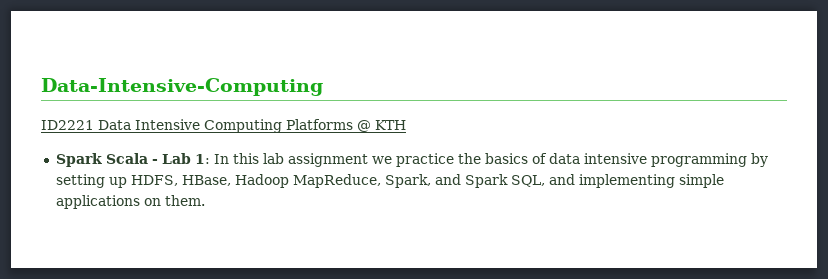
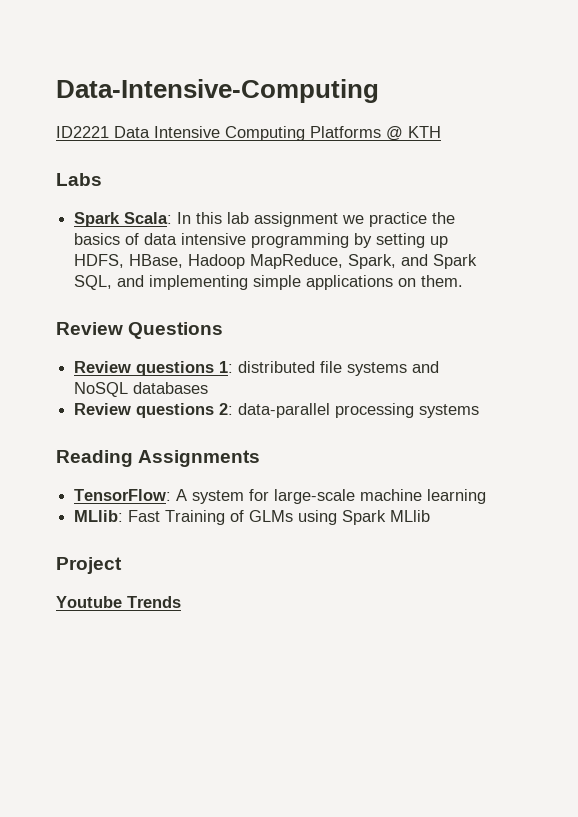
- Spark Scala - Lab 1: In this lab assignment we practice the basics of data intensive programming by setting up HDFS, HBase, Hadoop MapReduce, Spark, and Spark SQL, and implementing simple applications on them.
+ Labs
+ Spark Scala: In this lab assignment we practice the basics of data intensive programming by setting up HDFS, HBase, Hadoop MapReduce, Spark, and Spark SQL, and implementing simple applications on them.
+ Review Questions
+ Review questions 1: distributed file systems and NoSQL databases
+ Review questions 2: data-parallel processing systems
+ Reading Assignments
+ TensorFlow: A system for large-scale machine learning
+ MLlib: Fast Training of GLMs using Spark MLlib
+ Project
+ Youtube Trends

